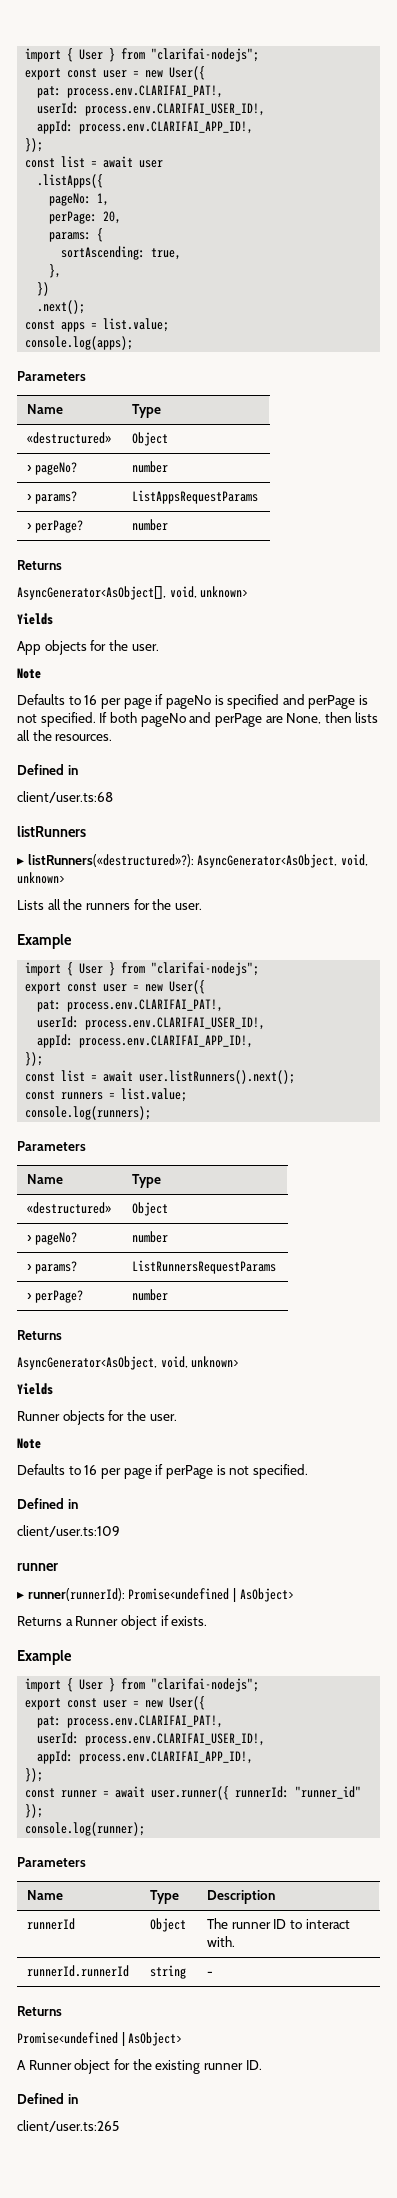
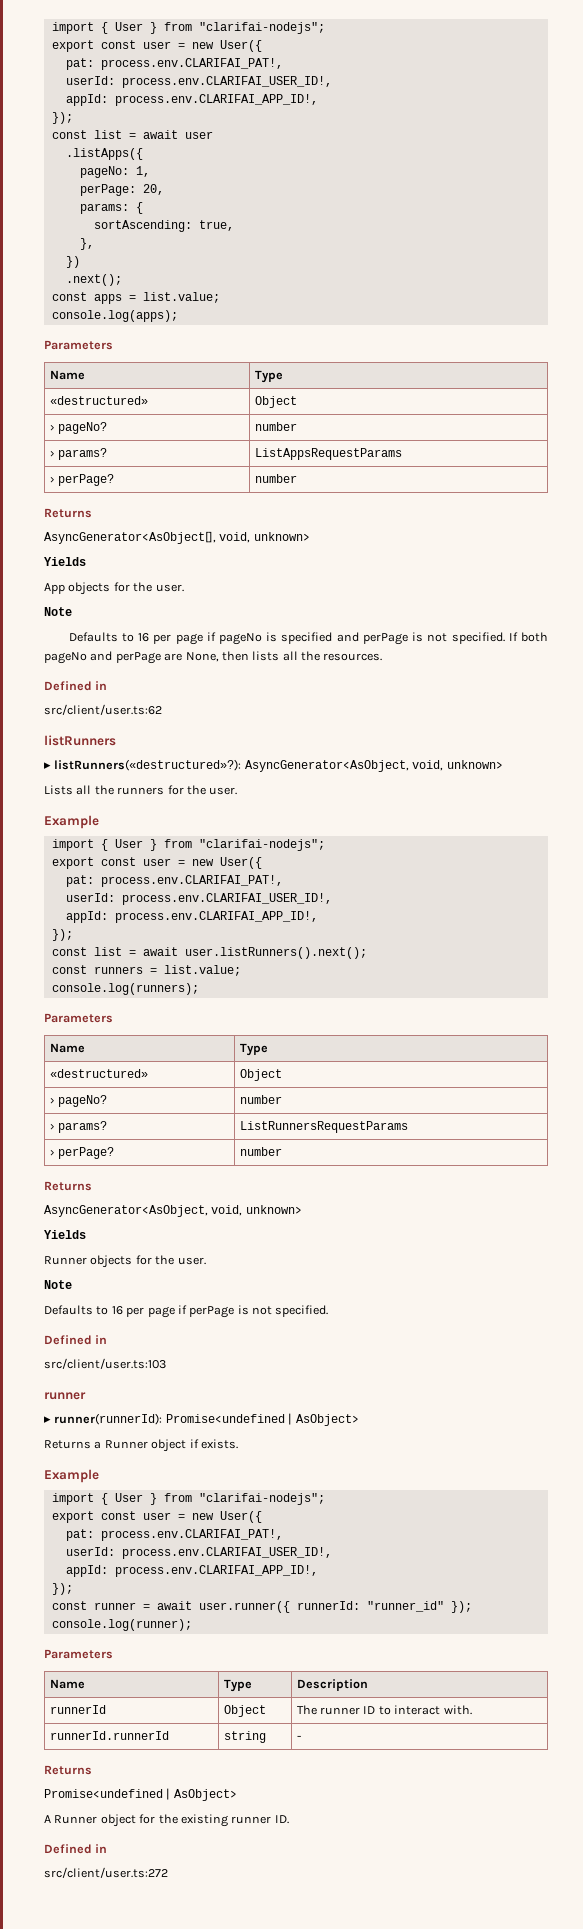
- client/user.ts:68
+ src/client/user.ts:62
- client/user.ts:109
+ src/client/user.ts:103
- client/user.ts:265
+ src/client/user.ts:272

